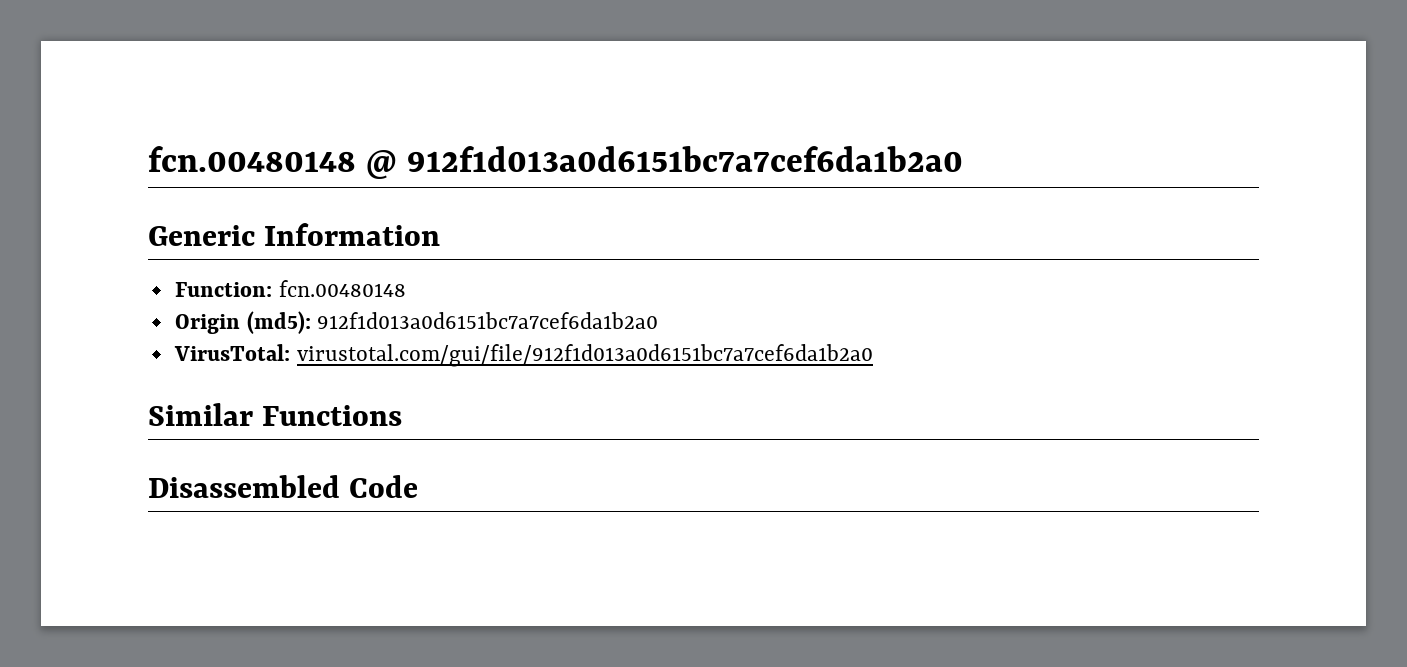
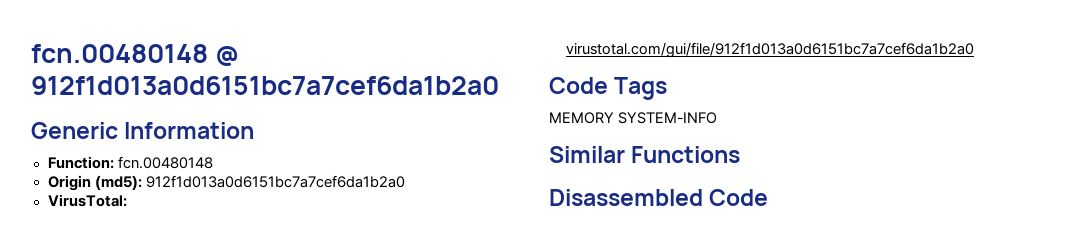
+ Code Tags
+ MEMORY SYSTEM-INFO

